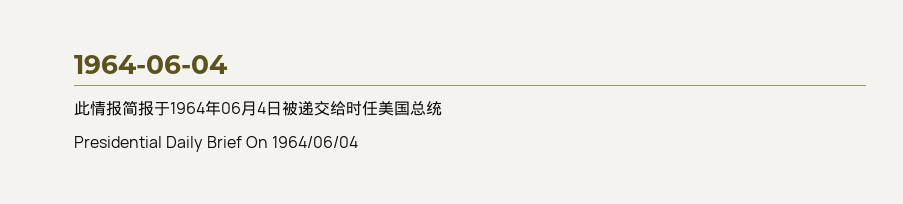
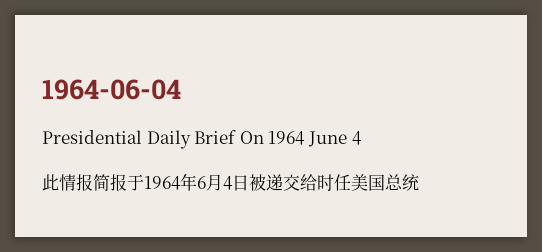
+ Presidential Daily Brief On 1964 June 4
- 此情报简报于1964年06月4日被递交给时任美国总统
+ 此情报简报于1964年6月4日被递交给时任美国总统
- Presidential Daily Brief On 1964/06/04

